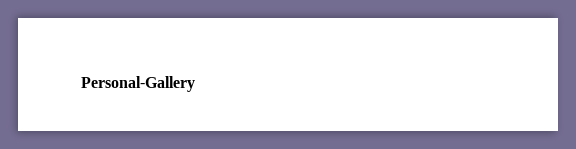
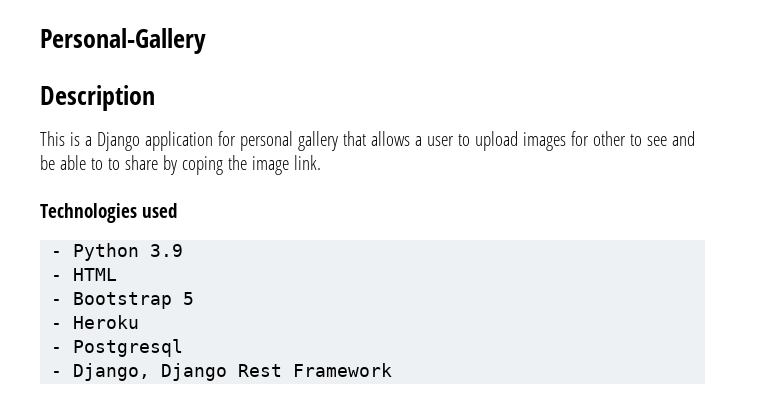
+ Description
+ This is a Django application for personal gallery that allows a user to upload images for other to see and be able to to share by coping the image link.
+ Technologies used
+ - Python 3.9
+ - HTML
+ - Bootstrap 5
+ - Heroku
+ - Postgresql
+ - Django, Django Rest Framework

